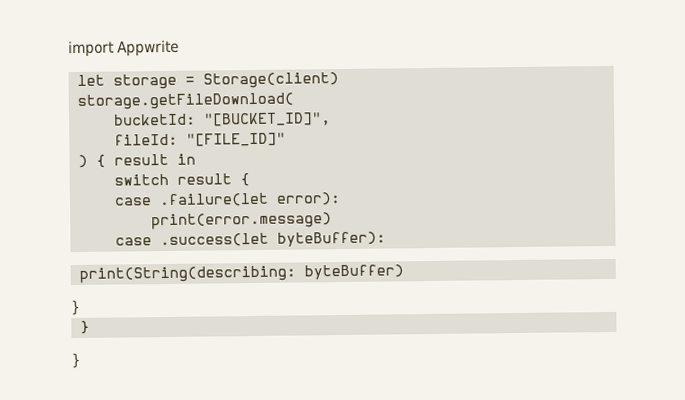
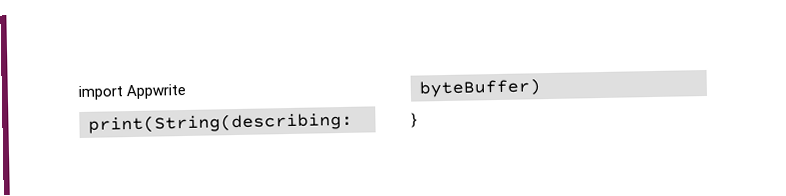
- let storage = Storage(client)
- storage.getFileDownload(
- bucketId: "[BUCKET_ID]",
- fileId: "[FILE_ID]"
- ) { result in
- switch result {
- case .failure(let error):
- print(error.message)
- case .success(let byteBuffer):
  print(String(describing: byteBuffer)
- }
- }

